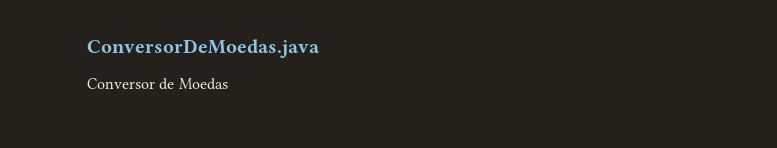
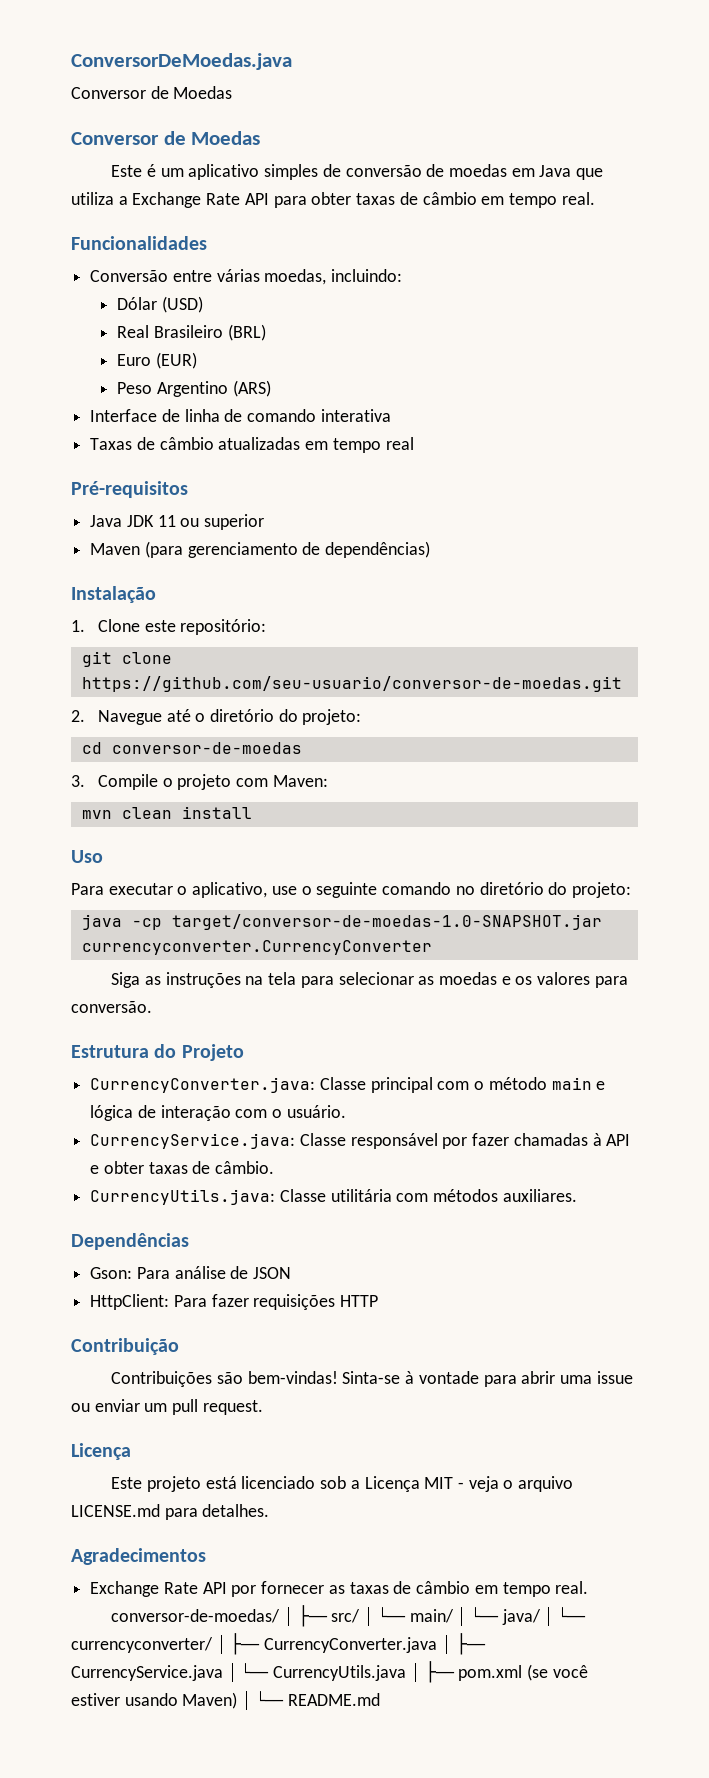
  ConversorDeMoedas.java
  Conversor de Moedas
+ Conversor de Moedas
+ Este é um aplicativo simples de conversão de moedas em Java que utiliza a Exchange Rate API para obter taxas de câmbio em tempo real.
+ Funcionalidades
+ Conversão entre várias moedas, incluindo:
+ Dólar (USD)
+ Real Brasileiro (BRL)
+ Euro (EUR)
+ Peso Argentino (ARS)
+ Interface de linha de comando interativa
+ Taxas de câmbio atualizadas em tempo real
+ Pré-requisitos
+ Java JDK 11 ou superior
+ Maven (para gerenciamento de dependências)
+ Instalação
+ 1. Clone este repositório:
+ git clone https://github.com/seu-usuario/conversor-de-moedas.git
+ 2. Navegue até o diretório do projeto:
+ cd conversor-de-moedas
+ 3. Compile o projeto com Maven:
+ mvn clean install
+ Uso
+ Para executar o aplicativo, use o seguinte comando no diretório do projeto:
+ java -cp target/conversor-de-moedas-1.0-SNAPSHOT.jar currencyconverter.CurrencyConverter
+ Siga as instruções na tela para selecionar as moedas e os valores para conversão.
+ Estrutura do Projeto
+ CurrencyConverter.java: Classe principal com o método main e lógica de interação com o usuário.
+ CurrencyService.java: Classe responsável por fazer chamadas à API e obter taxas de câmbio.
+ CurrencyUtils.java: Classe utilitária com métodos auxiliares.
+ Dependências
+ Gson: Para análise de JSON
+ HttpClient: Para fazer requisições HTTP
+ Contribuição
+ Contribuições são bem-vindas! Sinta-se à vontade para abrir uma issue ou enviar um pull request.
+ Licença
+ Este projeto está licenciado sob a Licença MIT - veja o arquivo LICENSE.md para detalhes.
+ Agradecimentos
+ Exchange Rate API por fornecer as taxas de câmbio em tempo real.
+ conversor-de-moedas/ │ ├── src/ │ └── main/ │ └── java/ │ └── currencyconverter/ │ ├── CurrencyConverter.java │ ├── CurrencyService.java │ └── CurrencyUtils.java │ ├── pom.xml (se você estiver usando Maven) │ └── README.md

